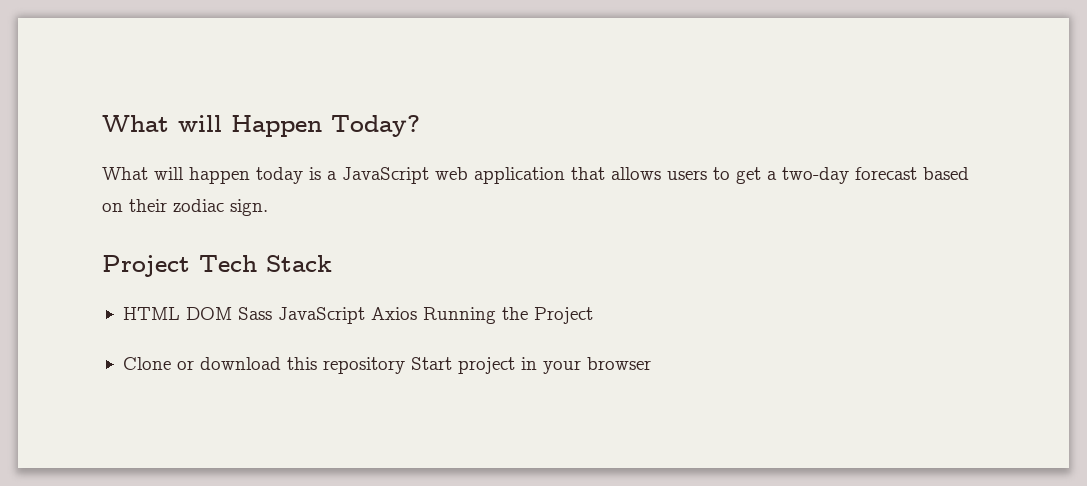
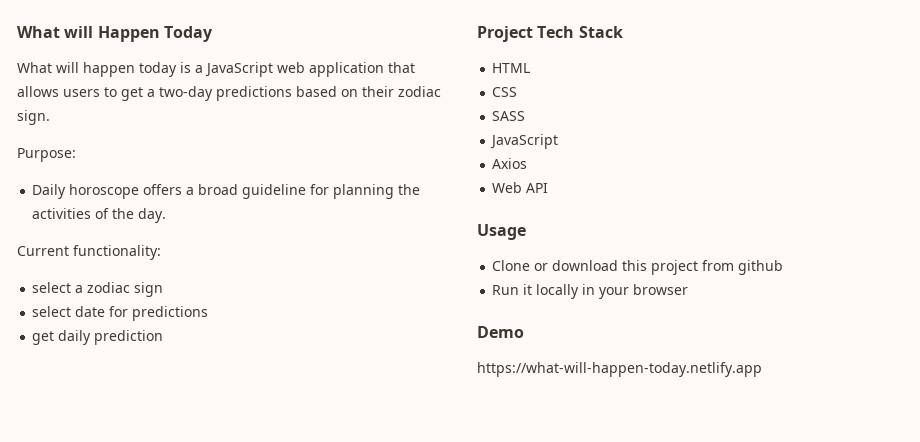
- What will Happen Today?
+ What will Happen Today
- What will happen today is a JavaScript web application that allows users to get a two-day forecast based on their zodiac sign.
+ What will happen today is a JavaScript web application that allows users to get a two-day predictions based on their zodiac sign.
+ Purpose:
+ Daily horoscope offers a broad guideline for planning the activities of the day.
+ Current functionality:
+ select a zodiac sign
+ select date for predictions
+ get daily prediction
- HTML DOM Sass JavaScript Axios Running the Project
+ HTML
+ CSS
+ SASS
+ JavaScript
+ Axios
+ Web API
+ Usage
- Clone or download this repository Start project in your browser
+ Clone or download this project from github
+ Run it locally in your browser
+ Demo
+ https://what-will-happen-today.netlify.app

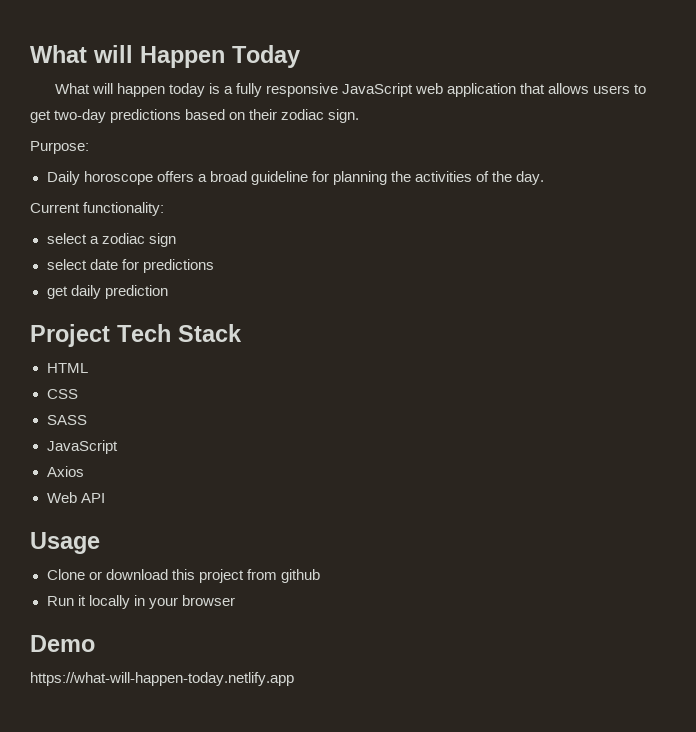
- What will happen today is a JavaScript web application that allows users to get a two-day predictions based on their zodiac sign.
+ What will happen today is a fully responsive JavaScript web application that allows users to get two-day predictions based on their zodiac sign.

